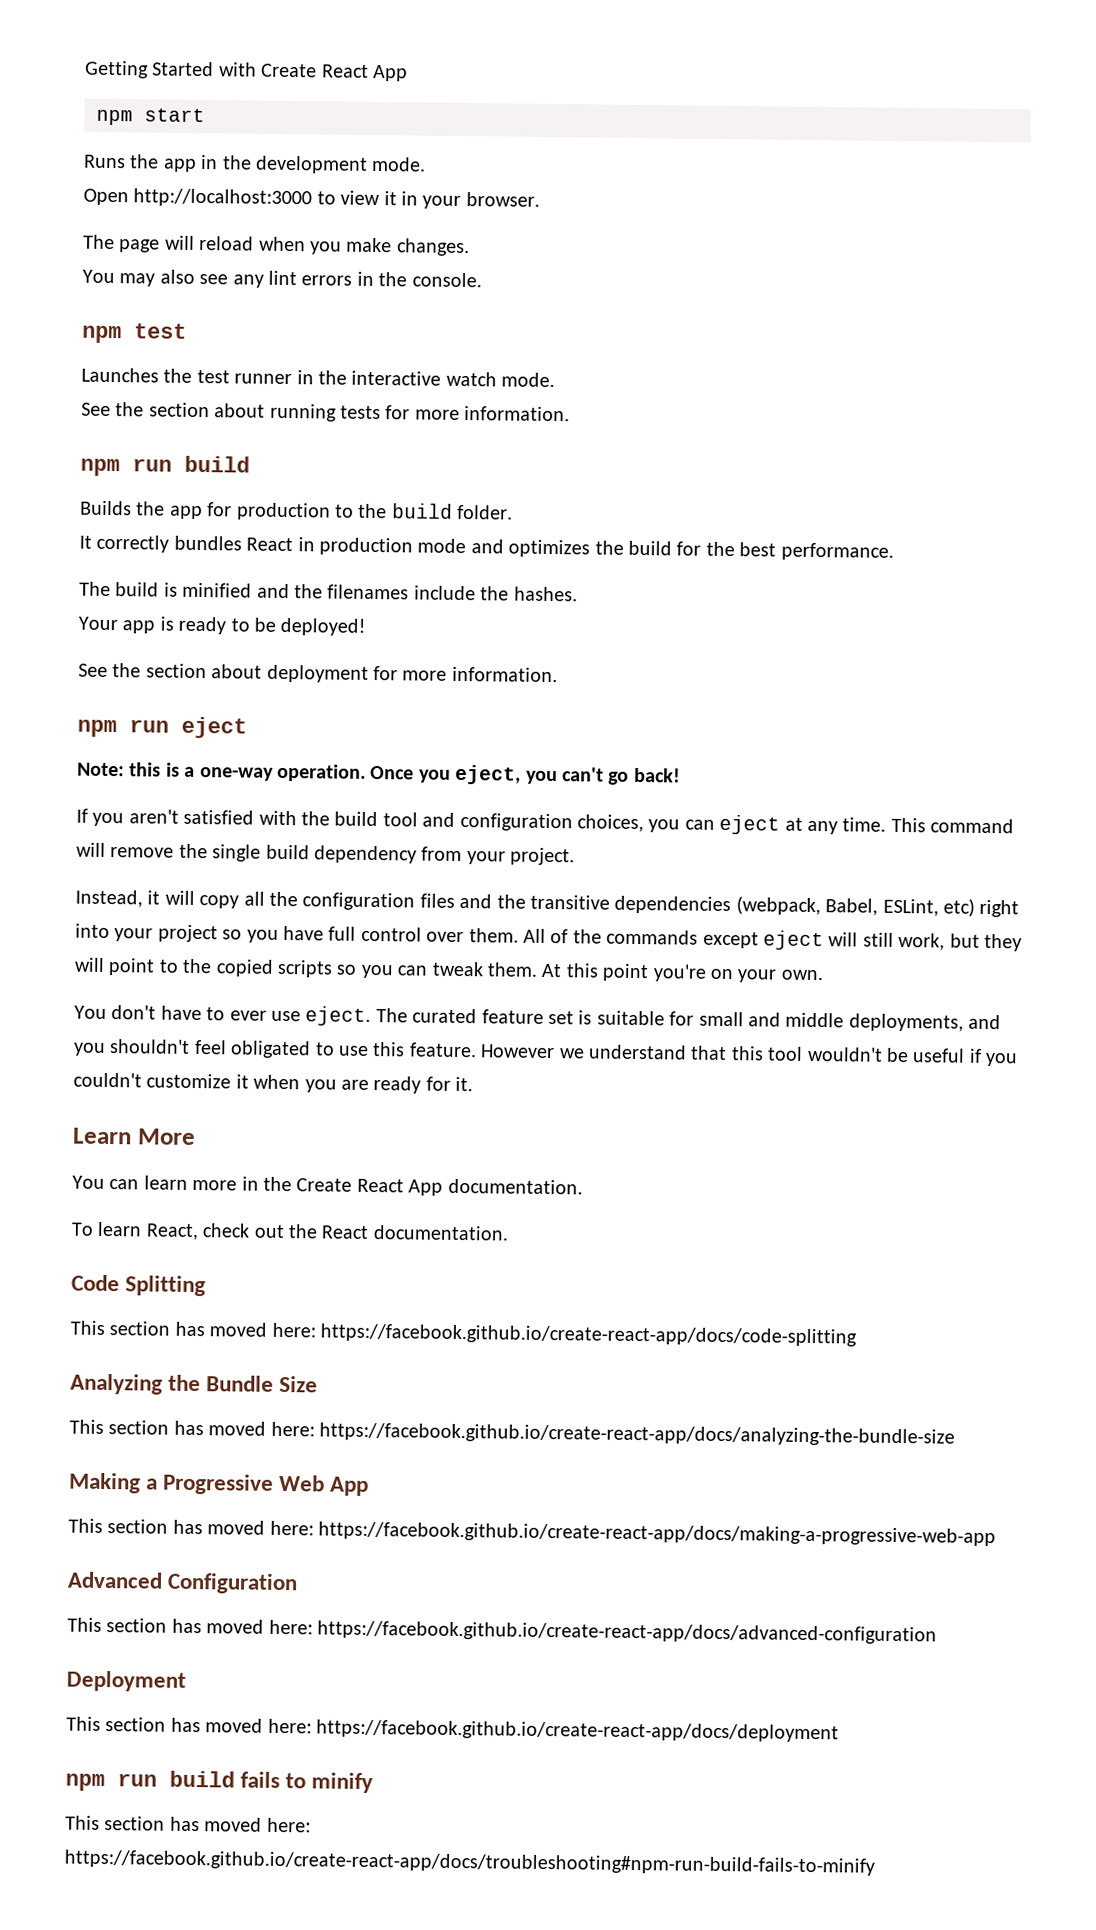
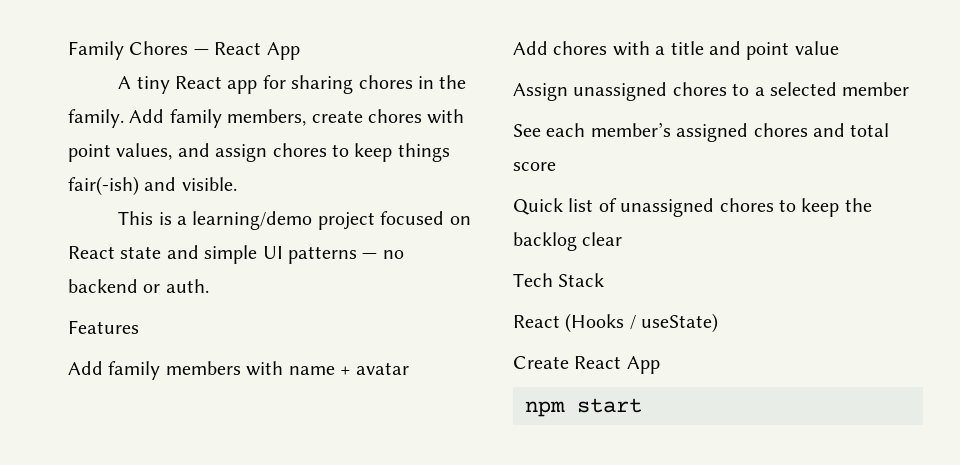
- Getting Started with Create React App
+ Family Chores — React App
+ A tiny React app for sharing chores in the family. Add family members, create chores with point values, and assign chores to keep things fair(-ish) and visible.
+ This is a learning/demo project focused on React state and simple UI patterns — no backend or auth.
+ Features
+ Add family members with name + avatar
+ Add chores with a title and point value
+ Assign unassigned chores to a selected member
+ See each member’s assigned chores and total score
+ Quick list of unassigned chores to keep the backlog clear
+ Tech Stack
+ React (Hooks / useState)
+ Create React App
- Runs the app in the development mode.
- Open http://localhost:3000 to view it in your browser.
- The page will reload when you make changes.
- You may also see any lint errors in the console.
- npm test
- Launches the test runner in the interactive watch mode.
- See the section about running tests for more information.
- npm run build
- Builds the app for production to the build folder.
- It correctly bundles React in production mode and optimizes the build for the best performance.
- The build is minified and the filenames include the hashes.
- Your app is ready to be deployed!
- See the section about deployment for more information.
- npm run eject
- Note: this is a one-way operation. Once you eject, you can't go back!
- If you aren't satisfied with the build tool and configuration choices, you can eject at any time. This command will remove the single build dependency from your project.
- Instead, it will copy all the configuration files and the transitive dependencies (webpack, Babel, ESLint, etc) right into your project so you have full control over them. All of the commands except eject will still work, but they will point to the copied scripts so you can tweak them. At this point you're on your own.
- You don't have to ever use eject. The curated feature set is suitable for small and middle deployments, and you shouldn't feel obligated to use this feature. However we understand that this tool wouldn't be useful if you couldn't customize it when you are ready for it.
- Learn More
- You can learn more in the Create React App documentation.
- To learn React, check out the React documentation.
- Code Splitting
- This section has moved here: https://facebook.github.io/create-react-app/docs/code-splitting
- Analyzing the Bundle Size
- This section has moved here: https://facebook.github.io/create-react-app/docs/analyzing-the-bundle-size
- Making a Progressive Web App
- This section has moved here: https://facebook.github.io/create-react-app/docs/making-a-progressive-web-app
- Advanced Configuration
- This section has moved here: https://facebook.github.io/create-react-app/docs/advanced-configuration
- Deployment
- This section has moved here: https://facebook.github.io/create-react-app/docs/deployment
- npm run build fails to minify
- This section has moved here: https://facebook.github.io/create-react-app/docs/troubleshooting#npm-run-build-fails-to-minify

